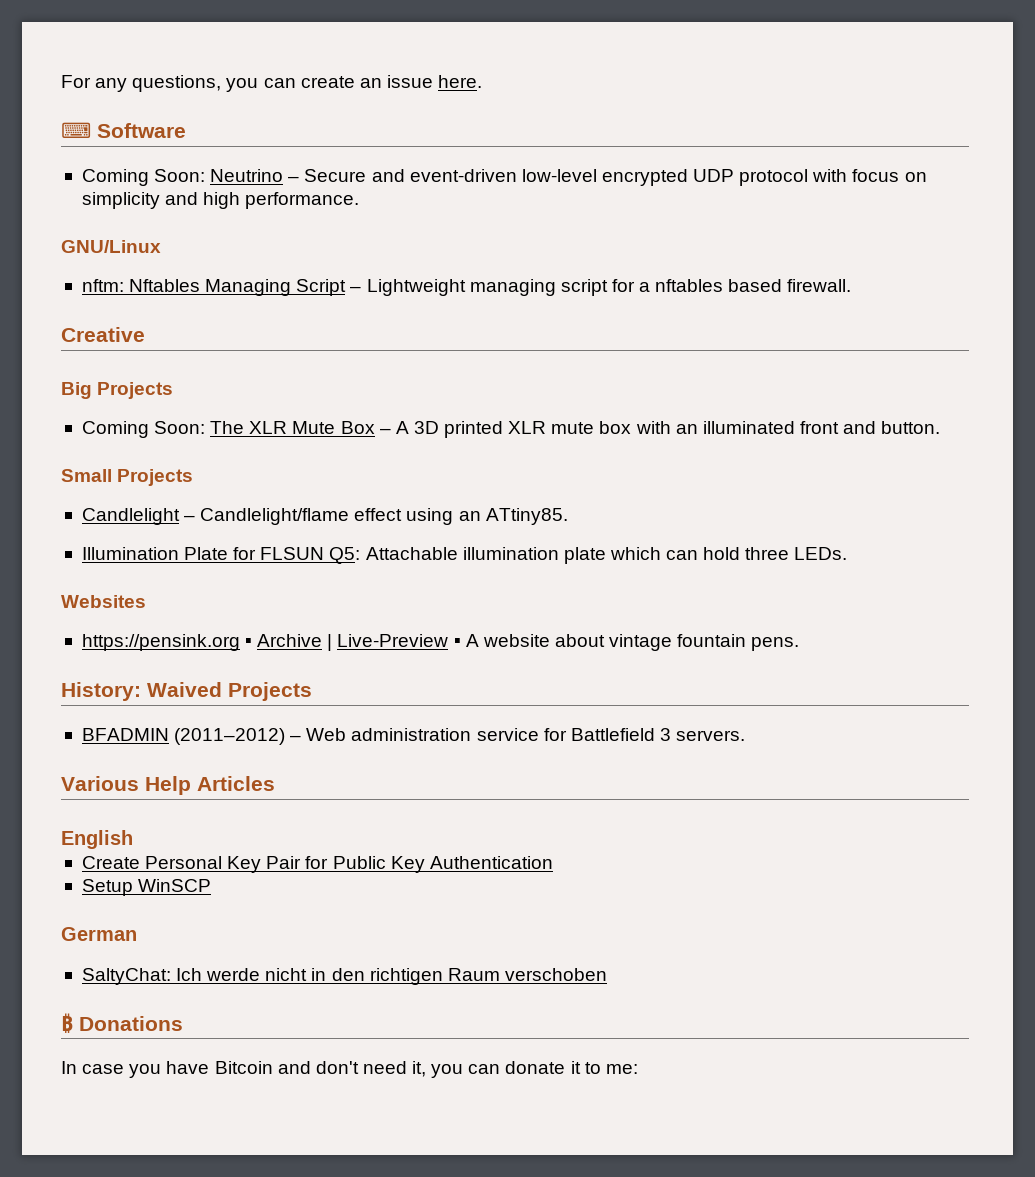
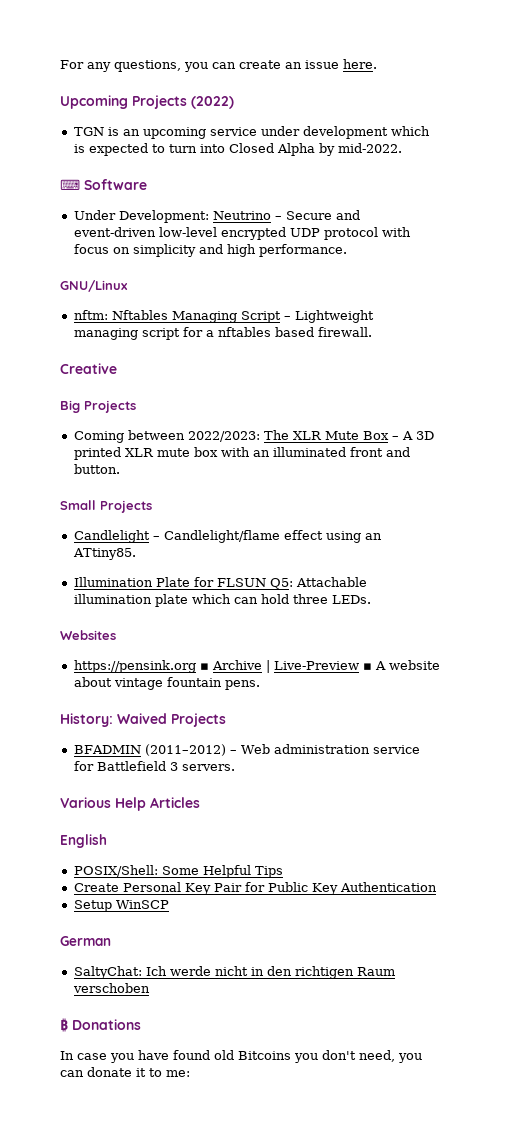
+ Upcoming Projects (2022)
+ TGN is an upcoming service under development which is expected to turn into Closed Alpha by mid-2022.
- Coming Soon: Neutrino – Secure and event-driven low-level encrypted UDP protocol with focus on simplicity and high performance.
+ Under Development: Neutrino – Secure and event-driven low-level encrypted UDP protocol with focus on simplicity and high performance.
- Coming Soon: The XLR Mute Box – A 3D printed XLR mute box with an illuminated front and button.
+ Coming between 2022/2023: The XLR Mute Box – A 3D printed XLR mute box with an illuminated front and button.
+ POSIX/Shell: Some Helpful Tips
- In case you have Bitcoin and don't need it, you can donate it to me:
+ In case you have found old Bitcoins you don't need, you can donate it to me:

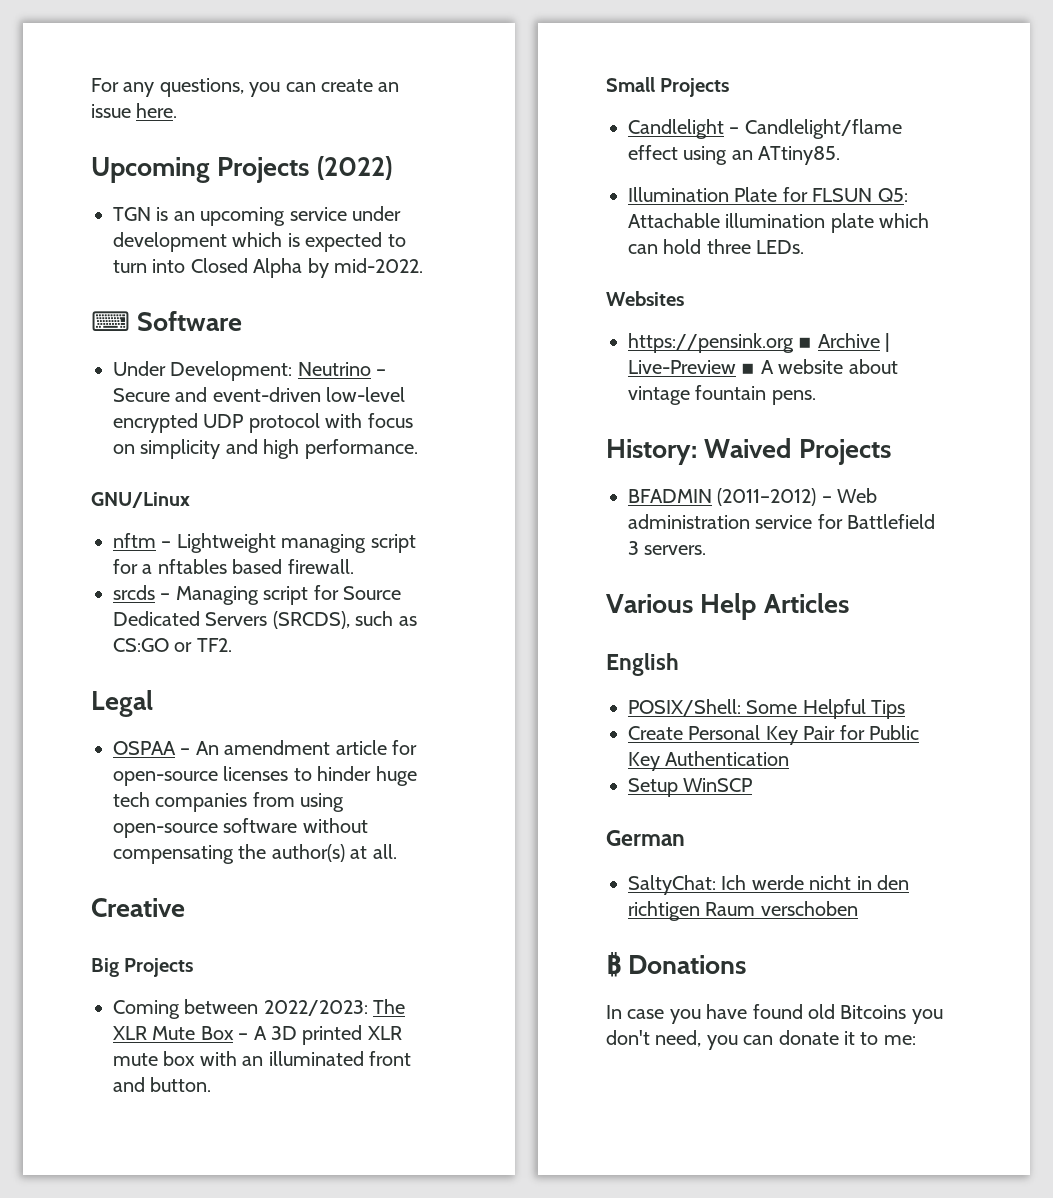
- nftm: Nftables Managing Script – Lightweight managing script for a nftables based firewall.
+ nftm – Lightweight managing script for a nftables based firewall.
+ srcds – Managing script for Source Dedicated Servers (SRCDS), such as CS:GO or TF2.
+ Legal
+ OSPAA – An amendment article for open-source licenses to hinder huge tech companies from using open-source software without compensating the author(s) at all.

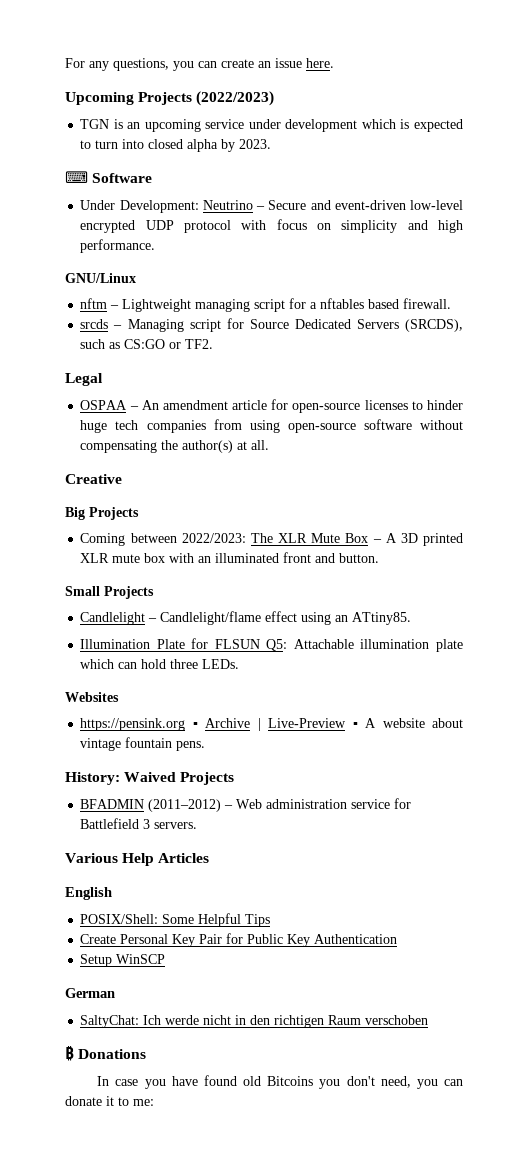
- Upcoming Projects (2022)
+ Upcoming Projects (2022/2023)
- TGN is an upcoming service under development which is expected to turn into Closed Alpha by mid-2022.
+ TGN is an upcoming service under development which is expected to turn into closed alpha by 2023.

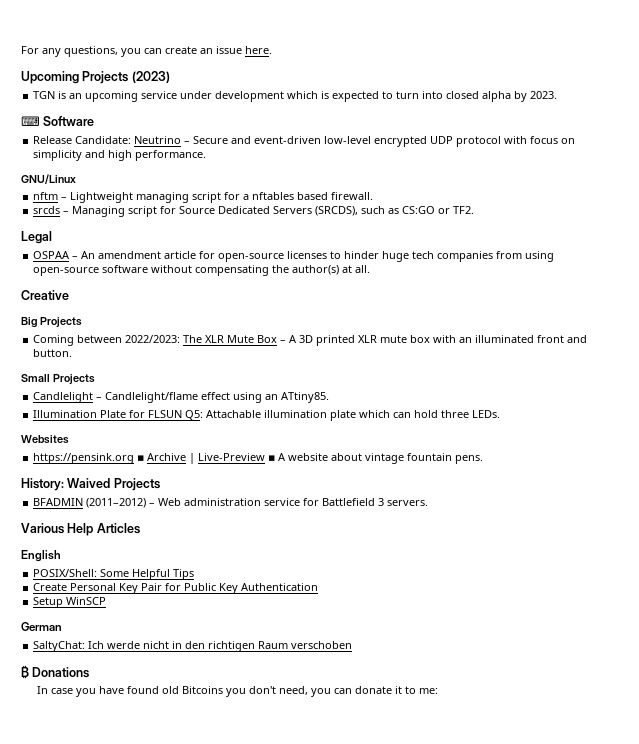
- Upcoming Projects (2022/2023)
+ Upcoming Projects (2023)
- Under Development: Neutrino – Secure and event-driven low-level encrypted UDP protocol with focus on simplicity and high performance.
+ Release Candidate: Neutrino – Secure and event-driven low-level encrypted UDP protocol with focus on simplicity and high performance.

